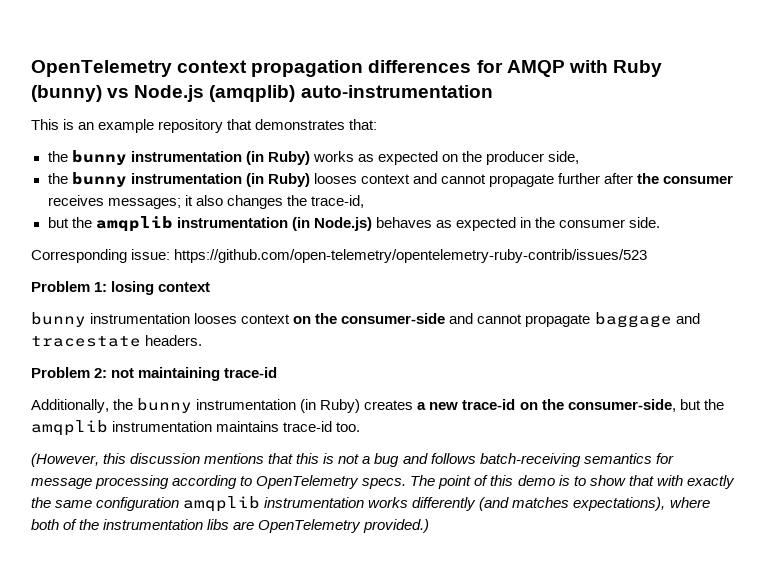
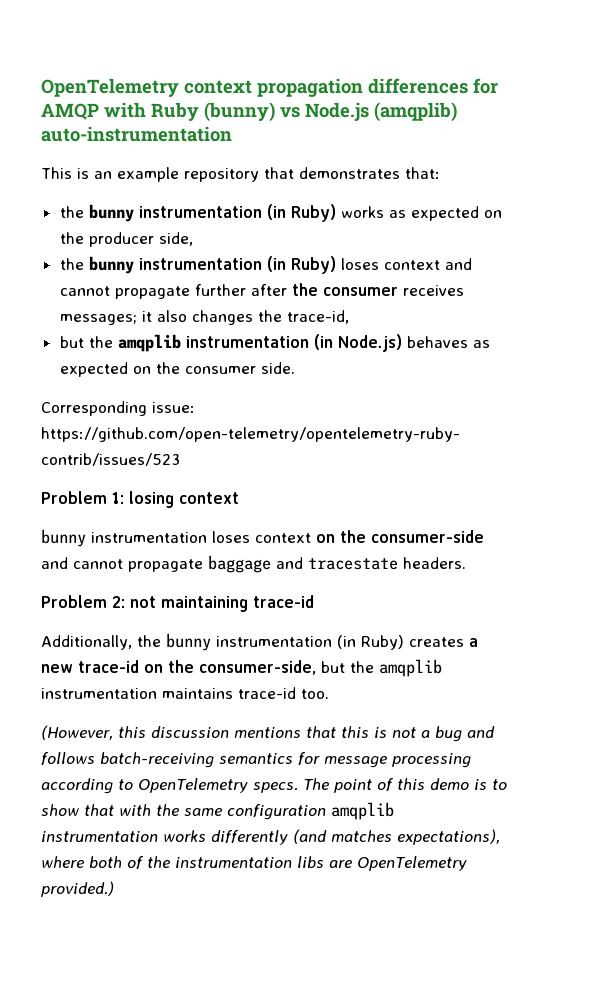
- the bunny instrumentation (in Ruby) looses context and cannot propagate further after the consumer receives messages; it also changes the trace-id,
+ the bunny instrumentation (in Ruby) loses context and cannot propagate further after the consumer receives messages; it also changes the trace-id,
- but the amqplib instrumentation (in Node.js) behaves as expected in the consumer side.
+ but the amqplib instrumentation (in Node.js) behaves as expected on the consumer side.
- bunny instrumentation looses context on the consumer-side and cannot propagate baggage and tracestate headers.
+ bunny instrumentation loses context on the consumer-side and cannot propagate baggage and tracestate headers.
- The point of this demo is to show that with exactly the same configuration amqplib instrumentation works differently (and matches expectations), where both of the instrumentation libs are OpenTelemetry provided.)
+ The point of this demo is to show that with the same configuration amqplib instrumentation works differently (and matches expectations), where both of the instrumentation libs are OpenTelemetry provided.)

